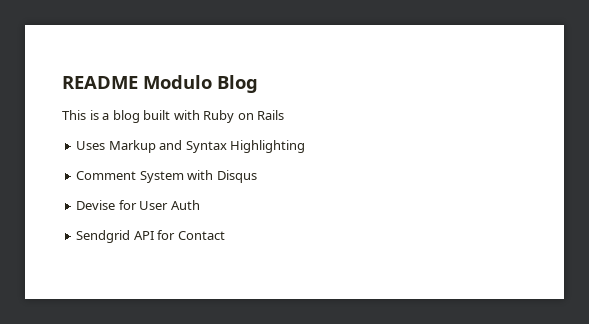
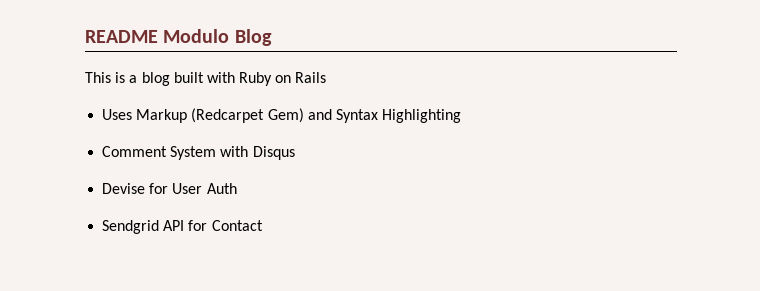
- Uses Markup and Syntax Highlighting
+ Uses Markup (Redcarpet Gem) and Syntax Highlighting

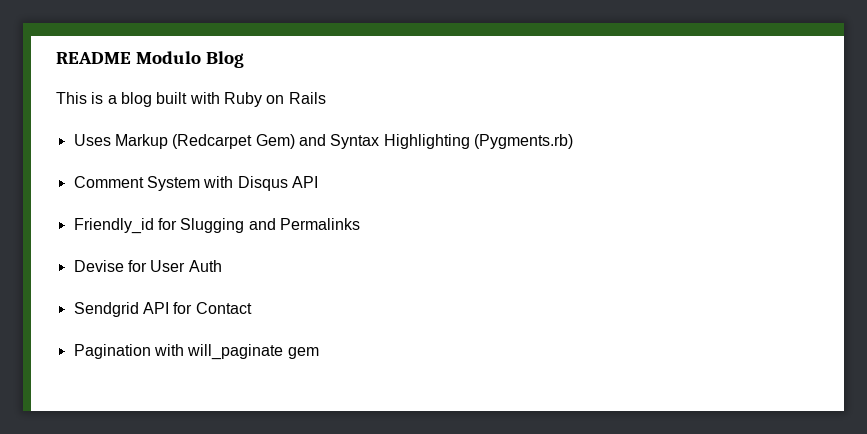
- Uses Markup (Redcarpet Gem) and Syntax Highlighting
+ Uses Markup (Redcarpet Gem) and Syntax Highlighting (Pygments.rb)
- Comment System with Disqus
+ Comment System with Disqus API
+ Friendly_id for Slugging and Permalinks
+ Pagination with will_paginate gem

